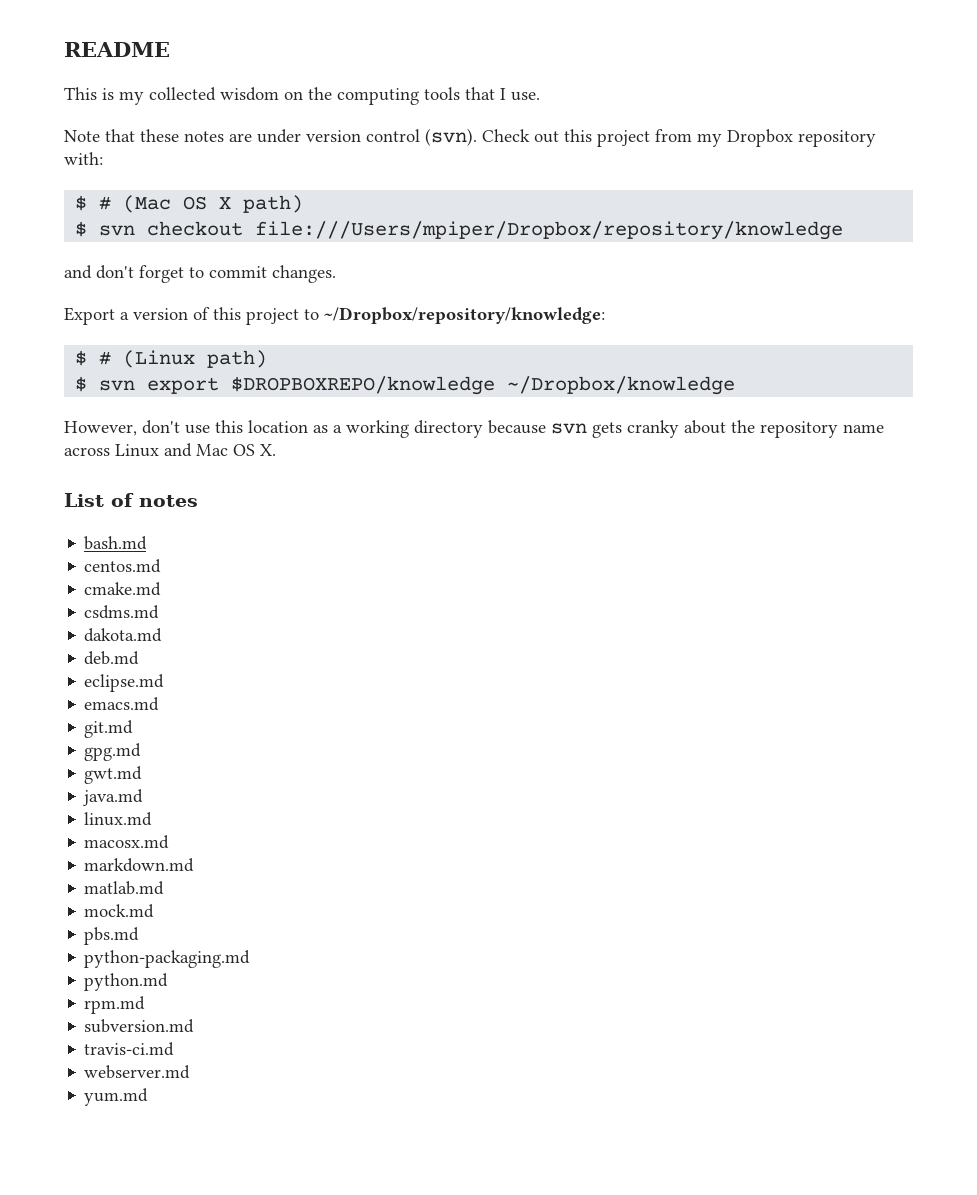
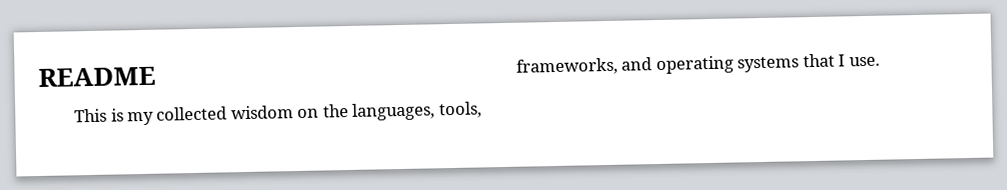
- This is my collected wisdom on the computing tools that I use.
- Note that these notes are under version control (svn). Check out this project from my Dropbox repository with:
- $ # (Mac OS X path)
- $ svn checkout file:///Users/mpiper/Dropbox/repository/knowledge
- and don't forget to commit changes.
- Export a version of this project to ~/Dropbox/repository/knowledge:
- $ # (Linux path)
- $ svn export $DROPBOXREPO/knowledge ~/Dropbox/knowledge
- However, don't use this location as a working directory because svn gets cranky about the repository name across Linux and Mac OS X.
- List of notes
- bash.md
- centos.md
- cmake.md
- csdms.md
- dakota.md
- deb.md
- eclipse.md
- emacs.md
- git.md
- gpg.md
- gwt.md
- java.md
- linux.md
- macosx.md
- markdown.md
- matlab.md
- mock.md
- pbs.md
- python-packaging.md
- python.md
- rpm.md
- subversion.md
- travis-ci.md
- webserver.md
- yum.md
+ This is my collected wisdom on the languages, tools, frameworks, and operating systems that I use.

